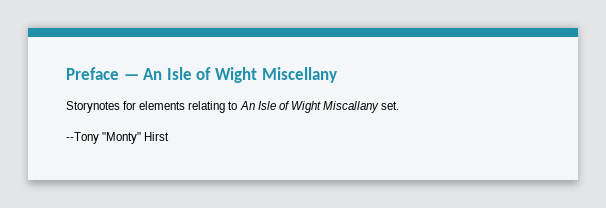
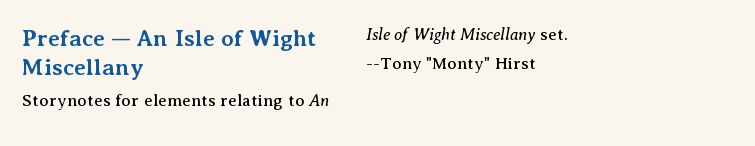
- Storynotes for elements relating to An Isle of Wight Miscallany set.
+ Storynotes for elements relating to An Isle of Wight Miscellany set.

